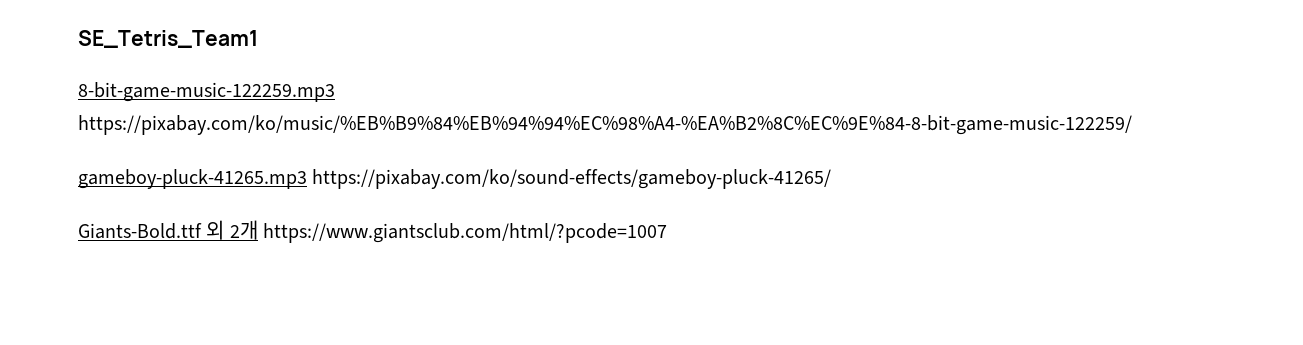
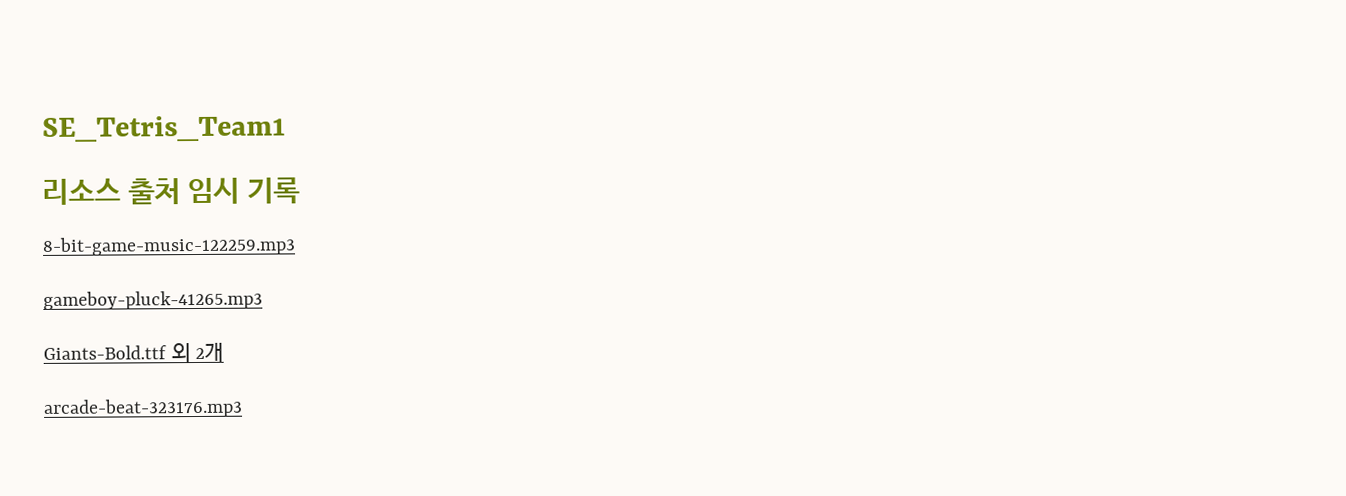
+ 리소스 출처 임시 기록
- 8-bit-game-music-122259.mp3 https://pixabay.com/ko/music/%EB%B9%84%EB%94%94%EC%98%A4-%EA%B2%8C%EC%9E%84-8-bit-game-music-122259/
+ 8-bit-game-music-122259.mp3
- gameboy-pluck-41265.mp3 https://pixabay.com/ko/sound-effects/gameboy-pluck-41265/
+ gameboy-pluck-41265.mp3
- Giants-Bold.ttf 외 2개 https://www.giantsclub.com/html/?pcode=1007
+ Giants-Bold.ttf 외 2개
+ arcade-beat-323176.mp3

